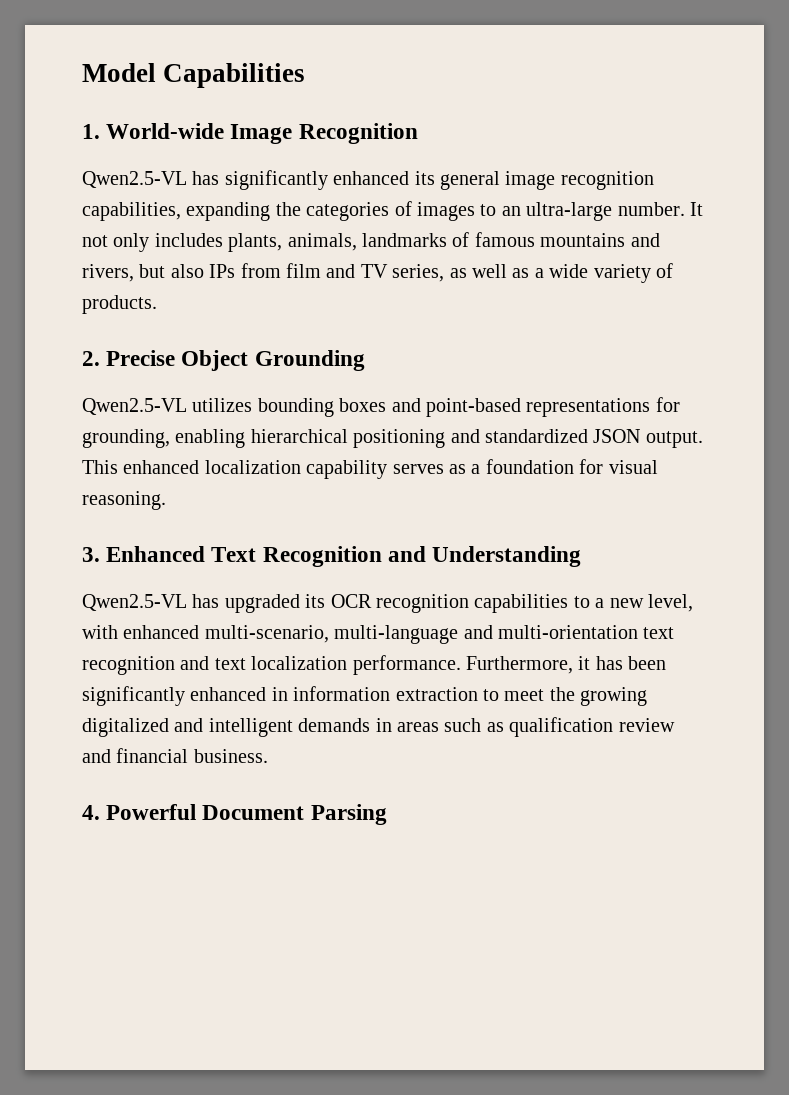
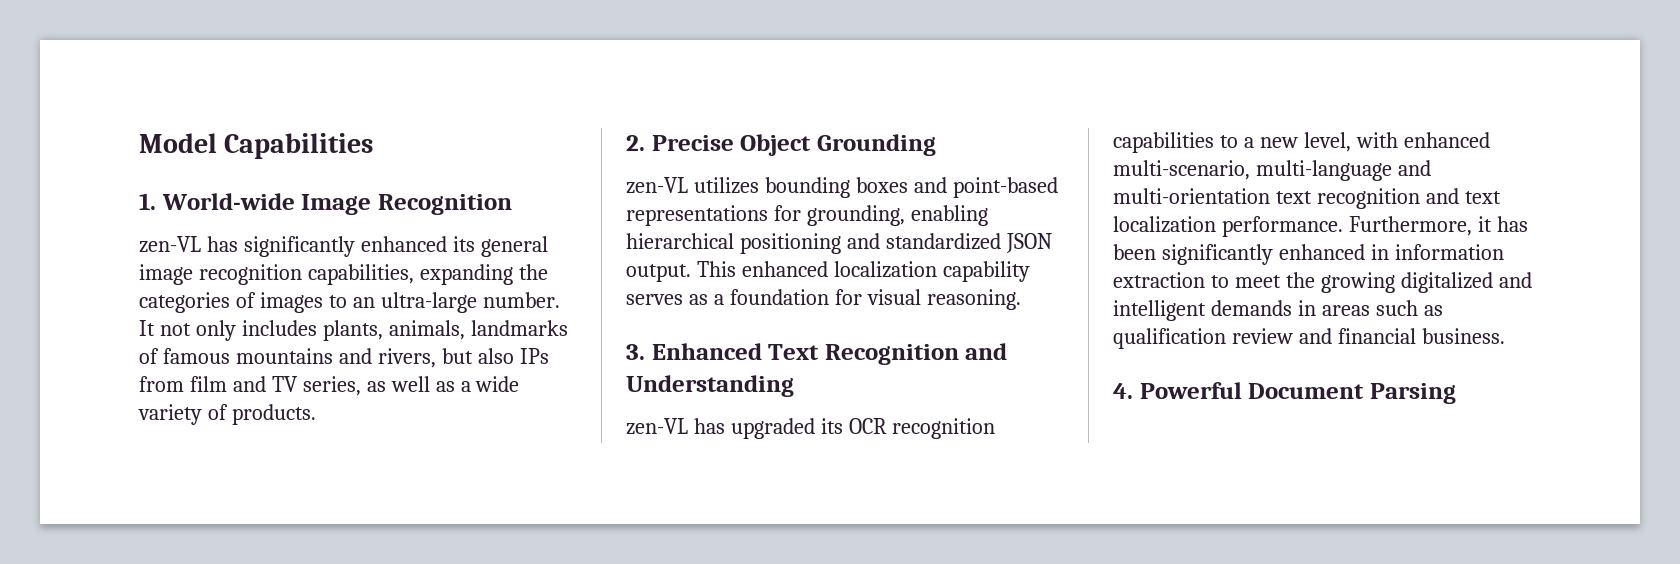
- Qwen2.5-VL has significantly enhanced its general image recognition capabilities, expanding the categories of images to an ultra-large number.
+ zen-VL has significantly enhanced its general image recognition capabilities, expanding the categories of images to an ultra-large number.
- Qwen2.5-VL utilizes bounding boxes and point-based representations for grounding, enabling hierarchical positioning and standardized JSON output.
+ zen-VL utilizes bounding boxes and point-based representations for grounding, enabling hierarchical positioning and standardized JSON output.
- Qwen2.5-VL has upgraded its OCR recognition capabilities to a new level, with enhanced multi-scenario, multi-language and multi-orientation text recognition and text localization performance.
+ zen-VL has upgraded its OCR recognition capabilities to a new level, with enhanced multi-scenario, multi-language and multi-orientation text recognition and text localization performance.

